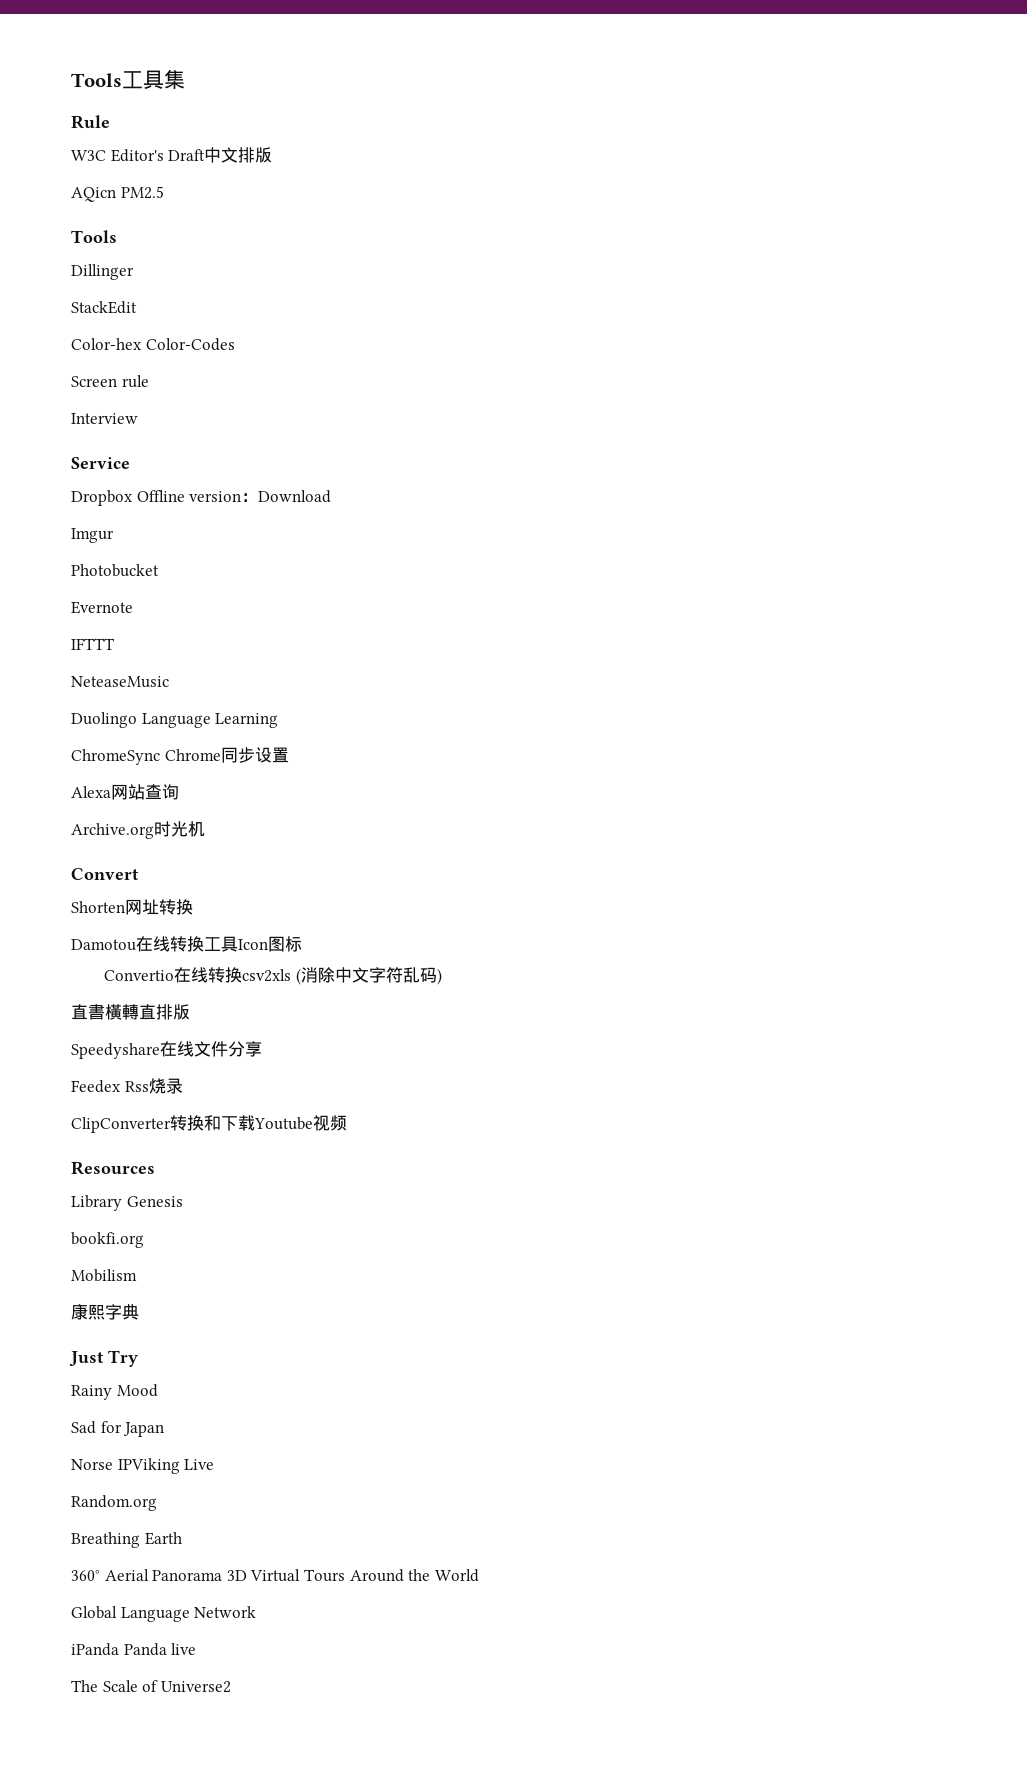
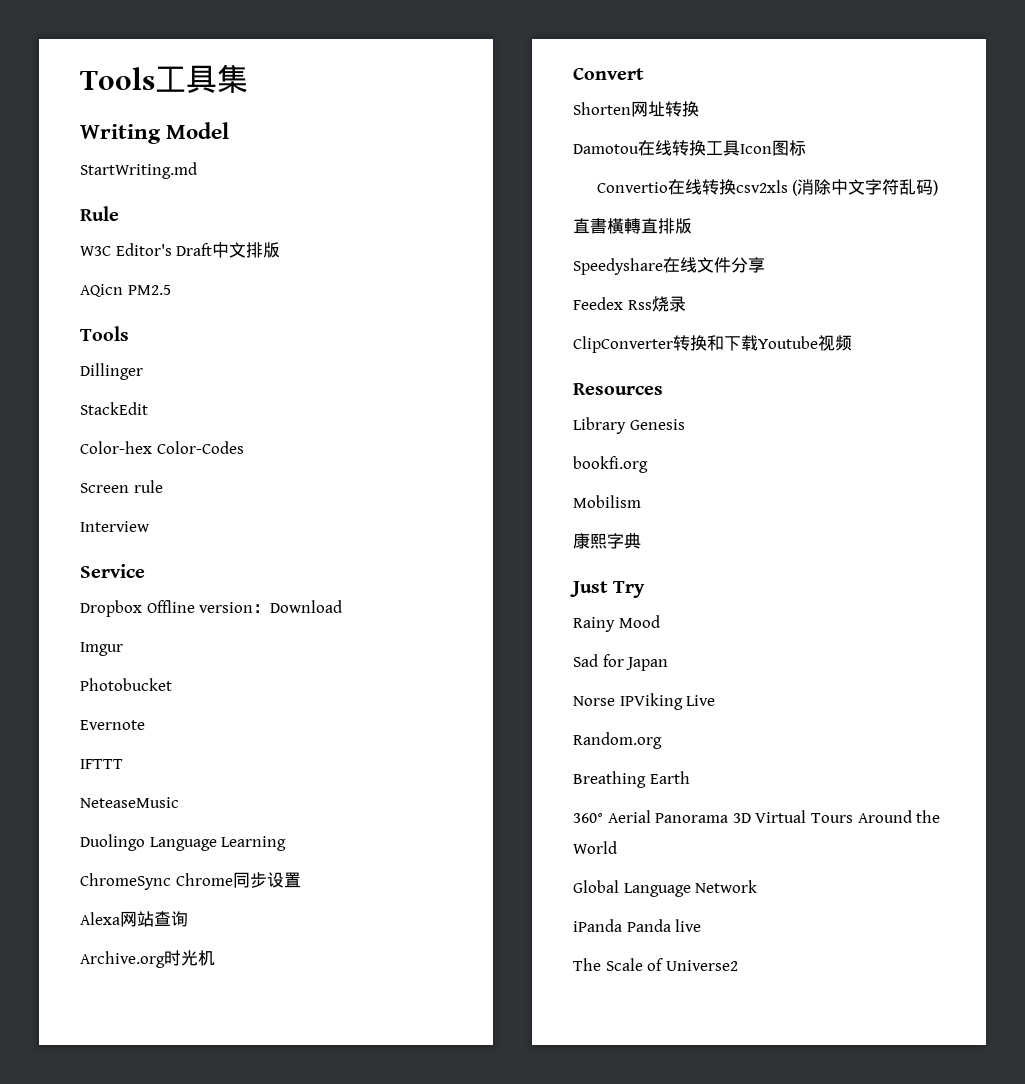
+ Writing Model
+ StartWriting.md

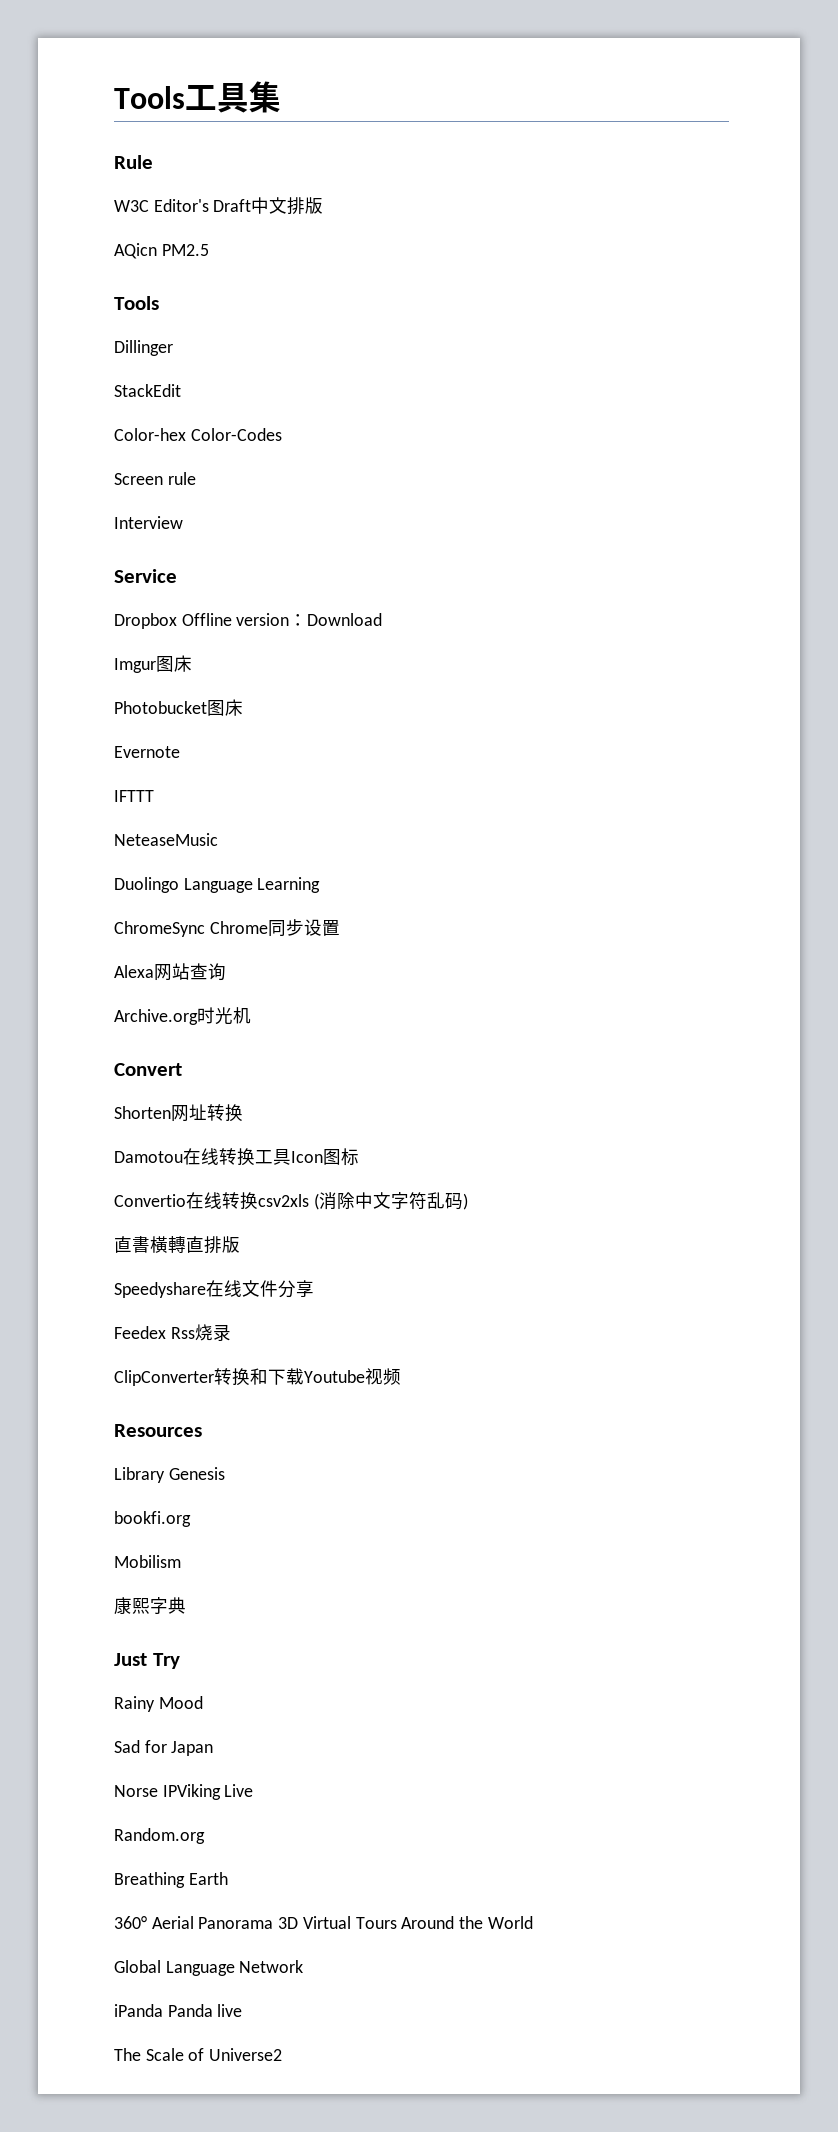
- Writing Model
- StartWriting.md
- Imgur
+ Imgur图床
- Photobucket
+ Photobucket图床

